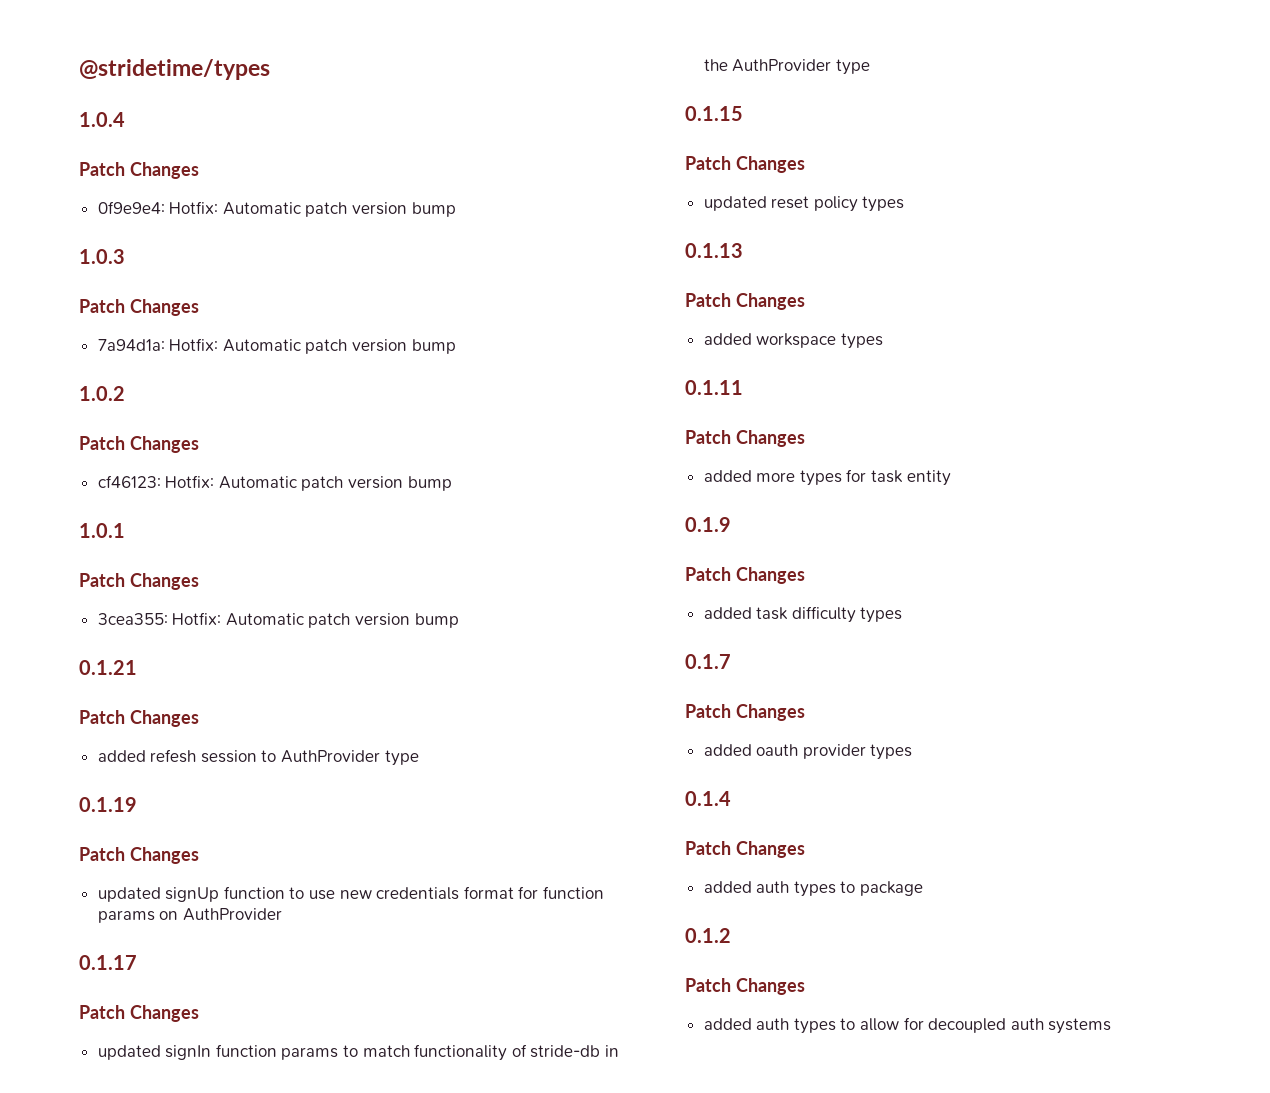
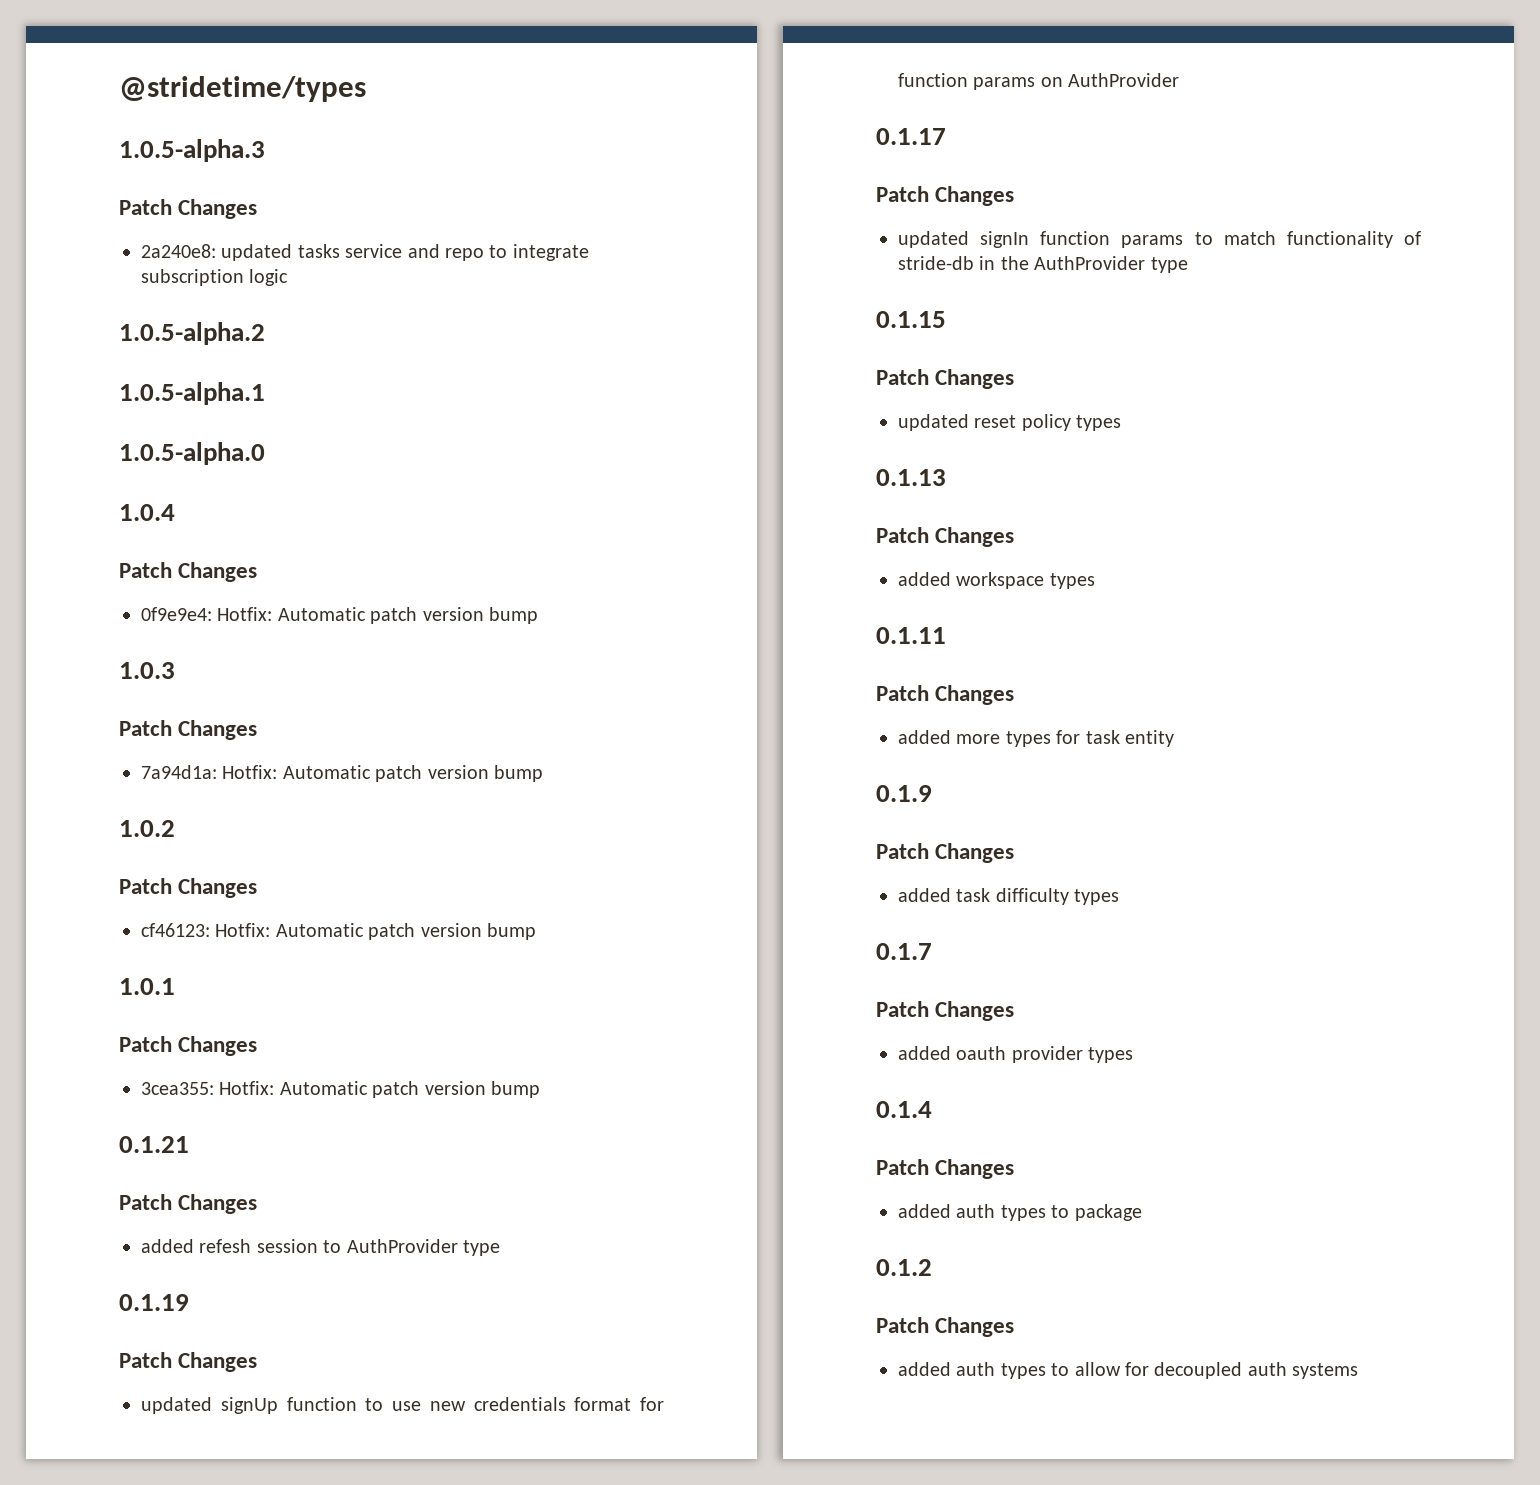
+ 1.0.5-alpha.3
+ Patch Changes
+ 2a240e8: updated tasks service and repo to integrate subscription logic
+ 1.0.5-alpha.2
+ 1.0.5-alpha.1
+ 1.0.5-alpha.0

